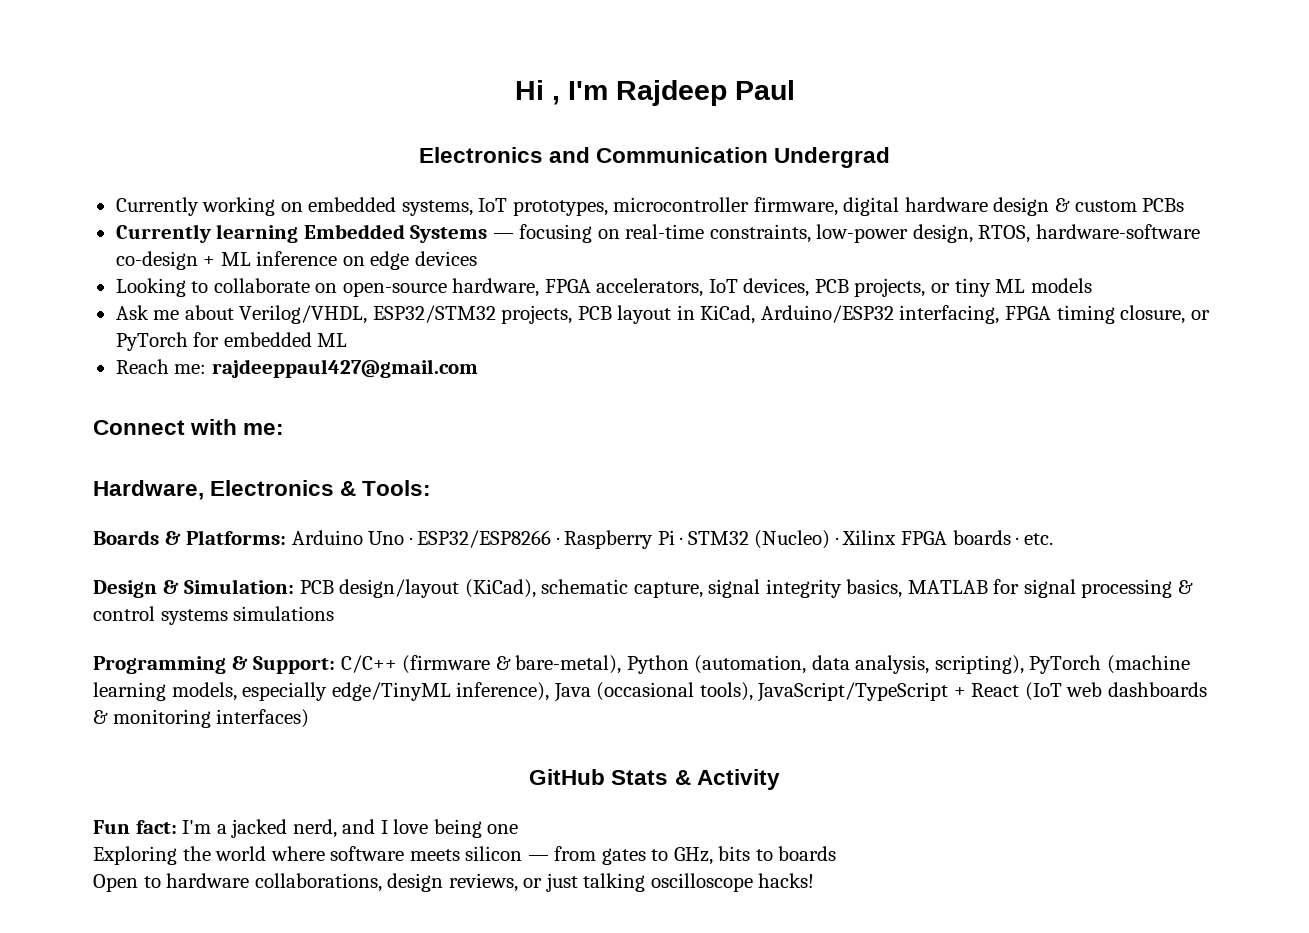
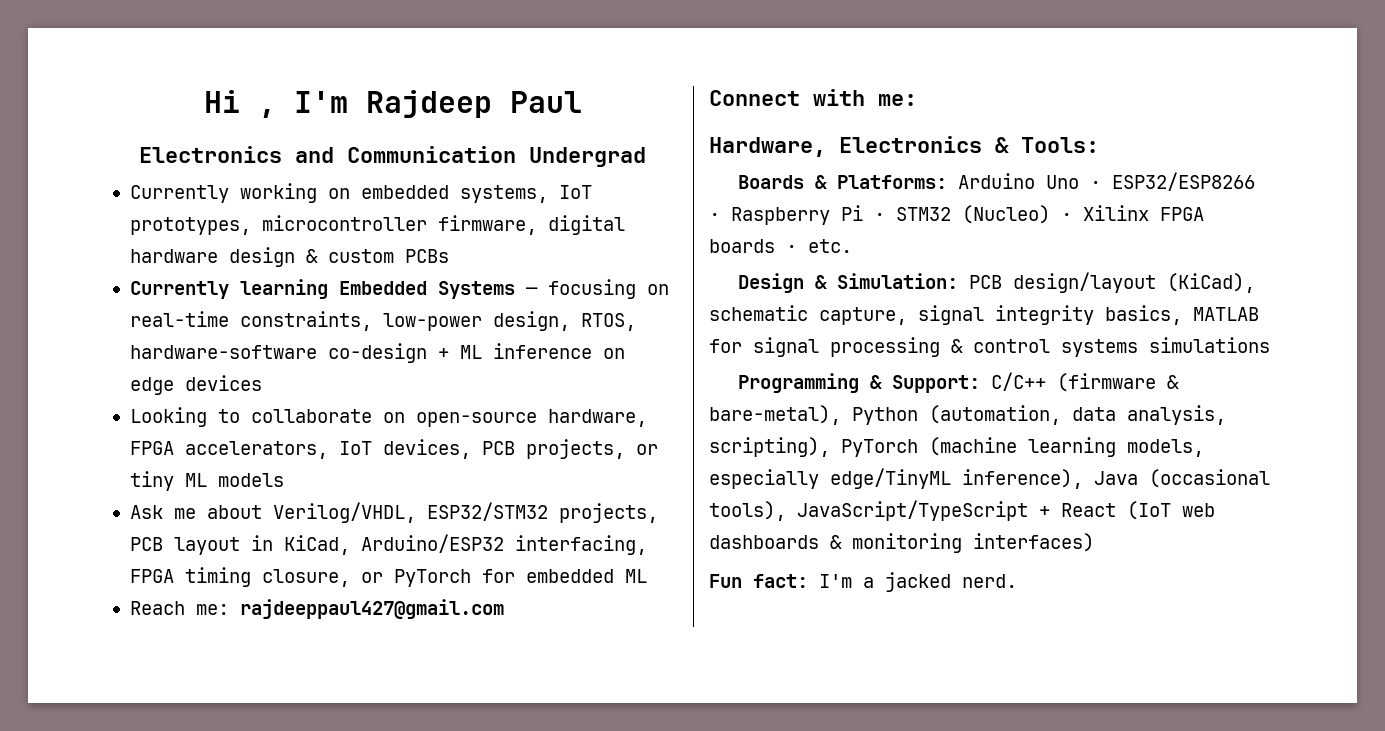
- GitHub Stats & Activity
- Fun fact: I'm a jacked nerd, and I love being one
- Exploring the world where software meets silicon — from gates to GHz, bits to boards
- Open to hardware collaborations, design reviews, or just talking oscilloscope hacks!
+ Fun fact: I'm a jacked nerd.

